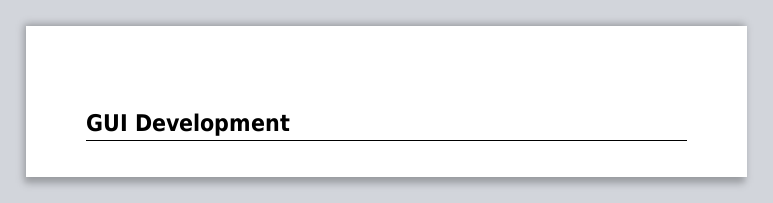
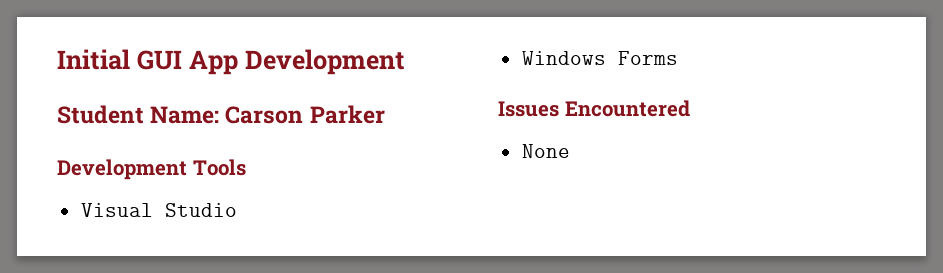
- GUI Development
+ Initial GUI App Development
+ Student Name: Carson Parker
+ Development Tools
+ Visual Studio
+ Windows Forms
+ Issues Encountered
+ None

